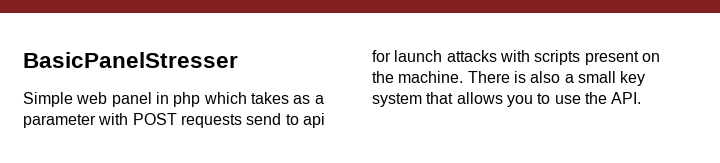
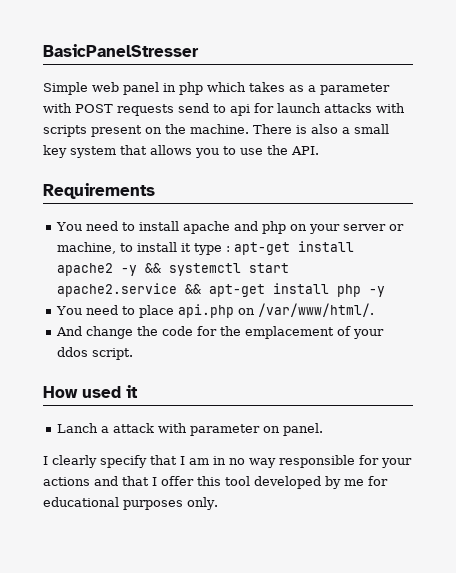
+ Requirements
+ You need to install apache and php on your server or machine, to install it type : apt-get install apache2 -y && systemctl start apache2.service && apt-get install php -y
+ You need to place api.php on /var/www/html/.
+ And change the code for the emplacement of your ddos script.
+ How used it
+ Lanch a attack with parameter on panel.
+ I clearly specify that I am in no way responsible for your actions and that I offer this tool developed by me for educational purposes only.

